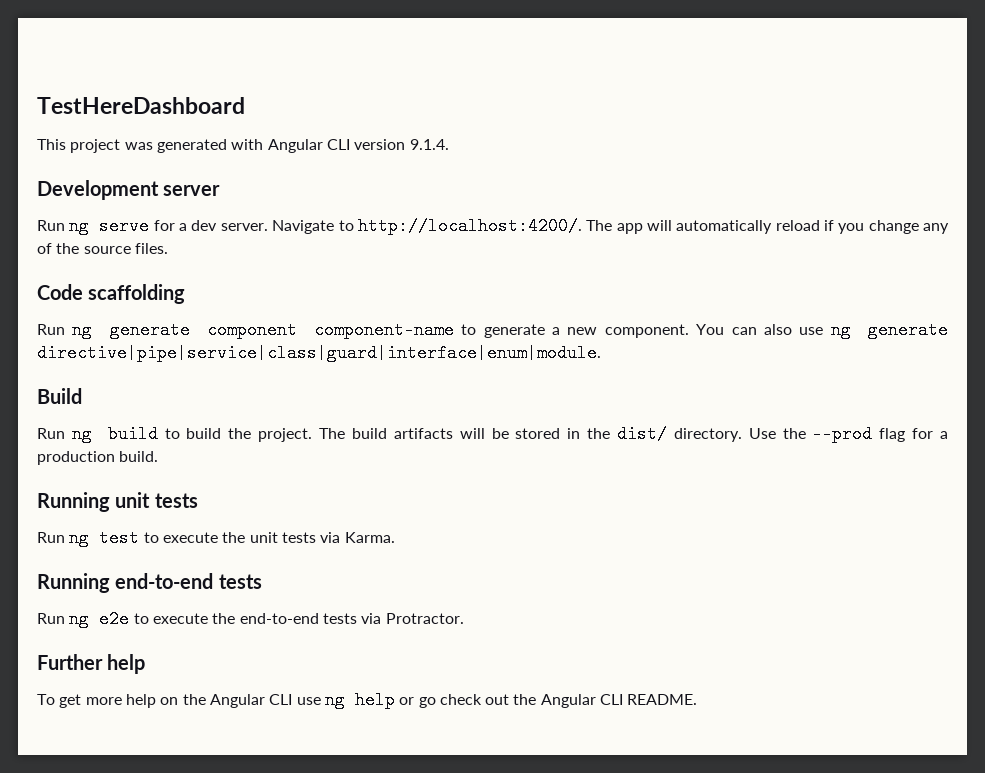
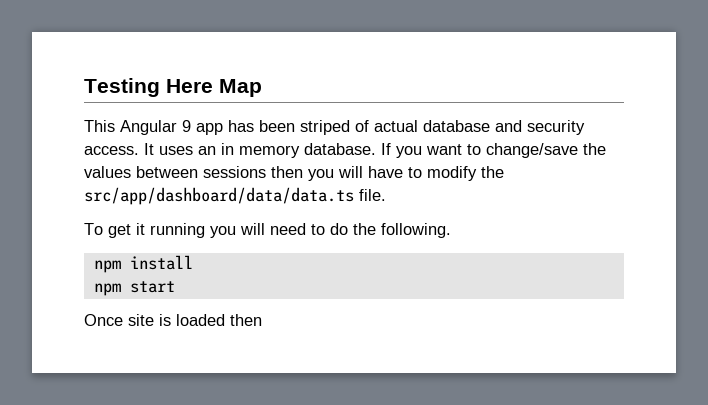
- TestHereDashboard
- This project was generated with Angular CLI version 9.1.4.
- Development server
- Run ng serve for a dev server. Navigate to http://localhost:4200/. The app will automatically reload if you change any of the source files.
- Code scaffolding
- Run ng generate component component-name to generate a new component. You can also use ng generate directive|pipe|service|class|guard|interface|enum|module.
- Build
- Run ng build to build the project. The build artifacts will be stored in the dist/ directory. Use the --prod flag for a production build.
- Running unit tests
- Run ng test to execute the unit tests via Karma.
- Running end-to-end tests
- Run ng e2e to execute the end-to-end tests via Protractor.
- Further help
- To get more help on the Angular CLI use ng help or go check out the Angular CLI README.
+ Testing Here Map
+ This Angular 9 app has been striped of actual database and security access. It uses an in memory database. If you want to change/save the values between sessions then you will have to modify the src/app/dashboard/data/data.ts file.
+ To get it running you will need to do the following.
+ npm install
+ npm start
+ Once site is loaded then

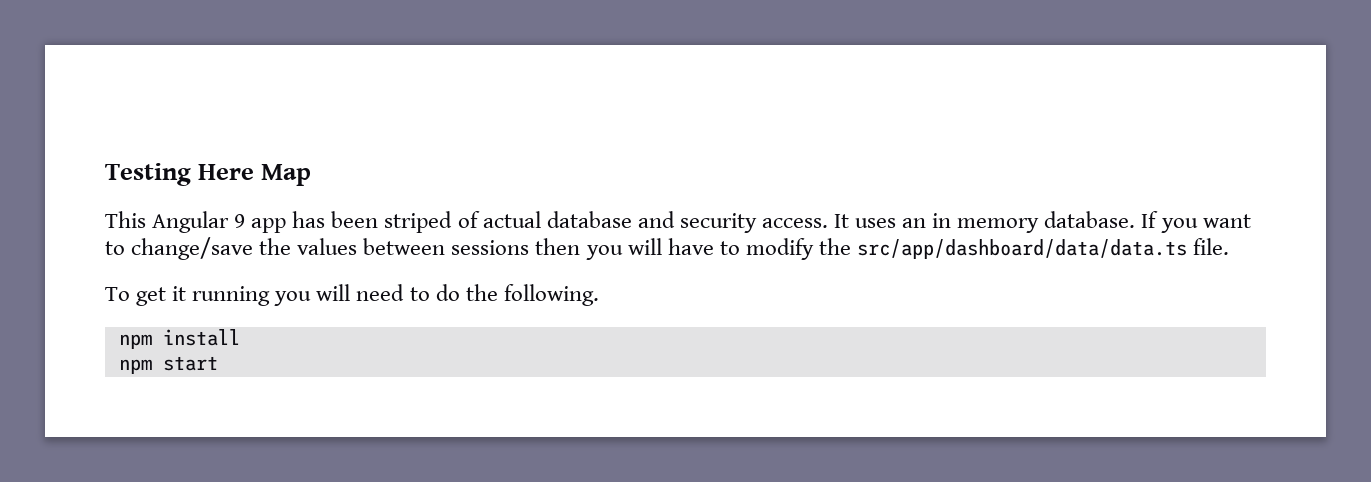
- Once site is loaded then

